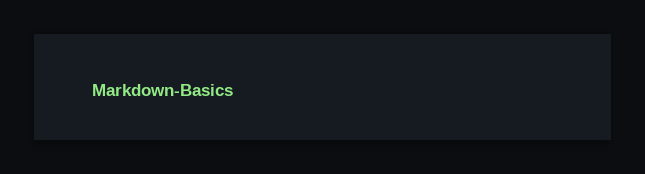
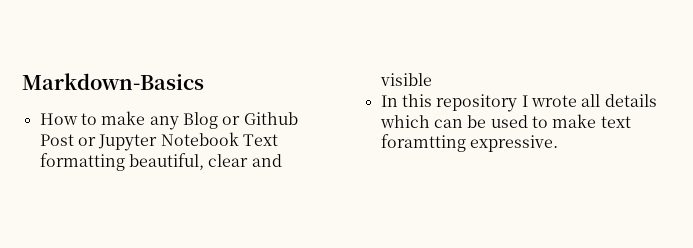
+ How to make any Blog or Github Post or Jupyter Notebook Text formatting beautiful, clear and visible
+ In this repository I wrote all details which can be used to make text foramtting expressive.

